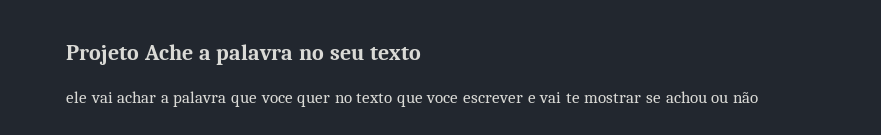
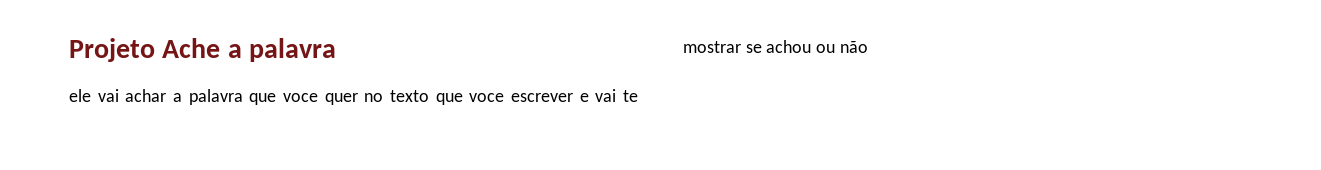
- Projeto Ache a palavra no seu texto
+ Projeto Ache a palavra

